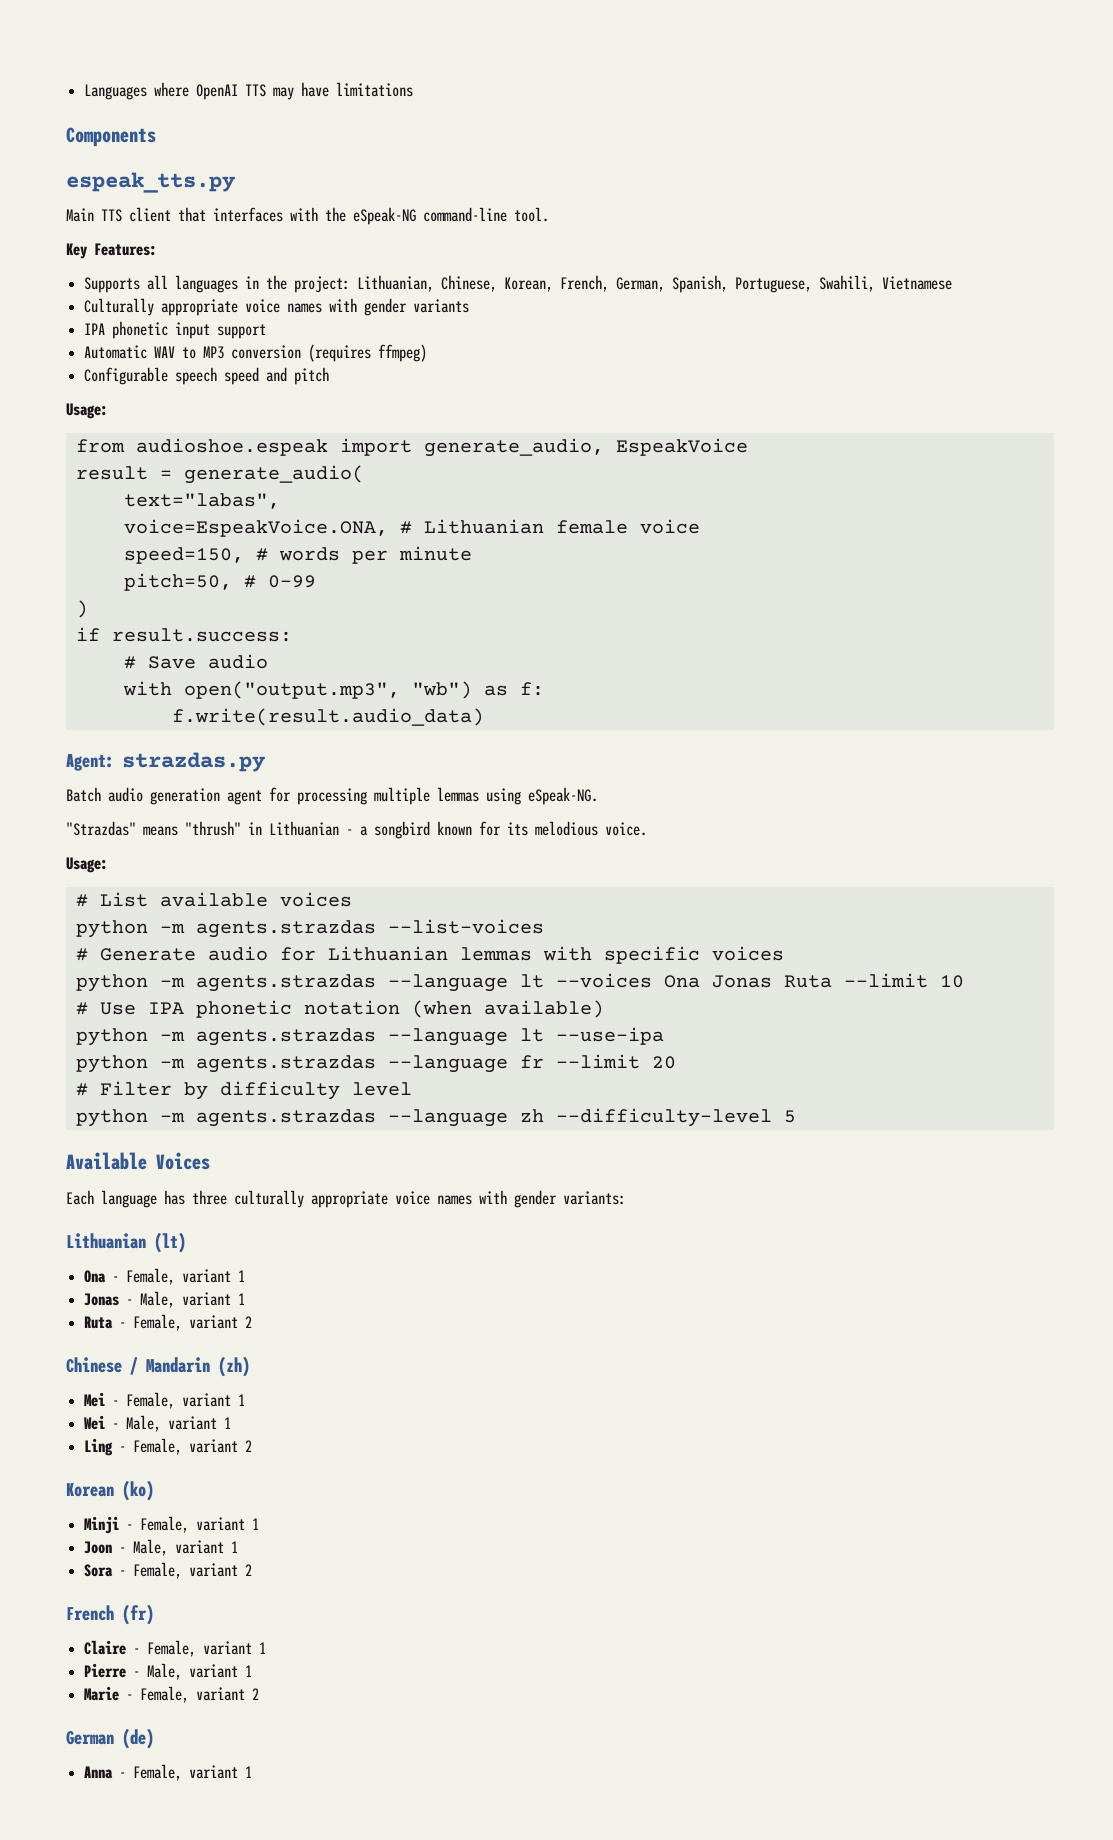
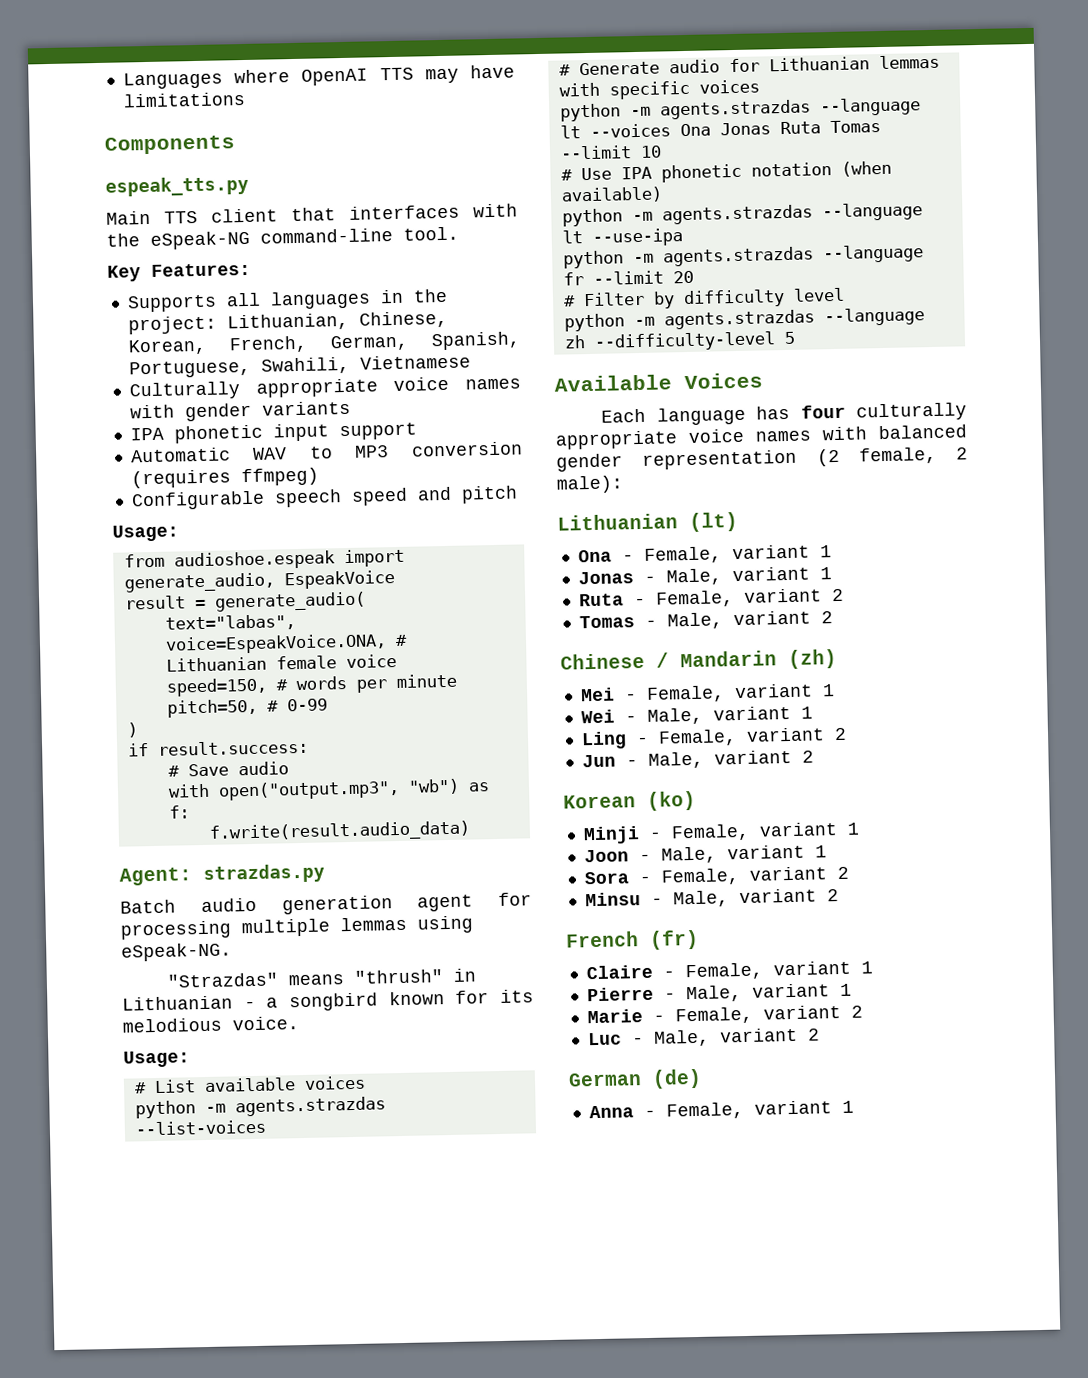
- python -m agents.strazdas --language lt --voices Ona Jonas Ruta --limit 10
+ python -m agents.strazdas --language lt --voices Ona Jonas Ruta Tomas --limit 10
- Each language has three culturally appropriate voice names with gender variants:
+ Each language has four culturally appropriate voice names with balanced gender representation (2 female, 2 male):
+ Tomas - Male, variant 2
+ Jun - Male, variant 2
+ Minsu - Male, variant 2
+ Luc - Male, variant 2

